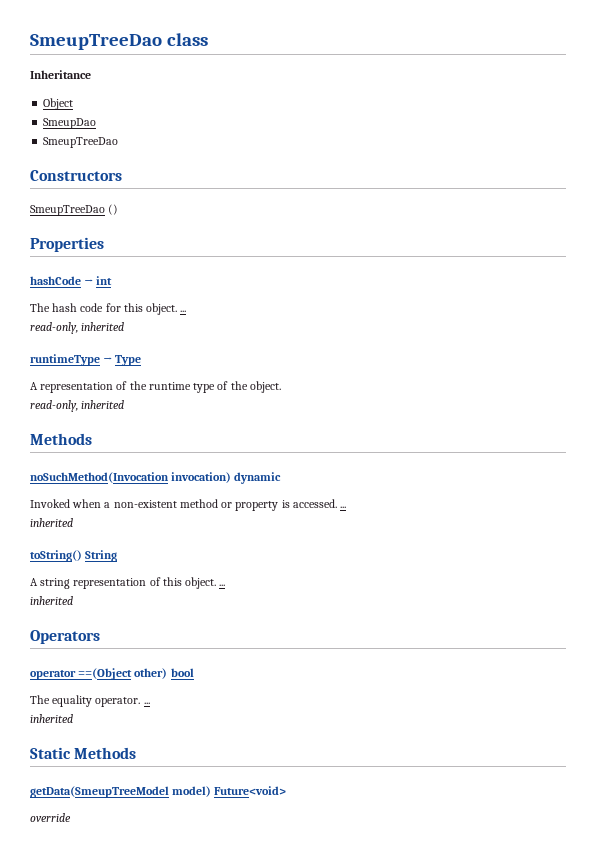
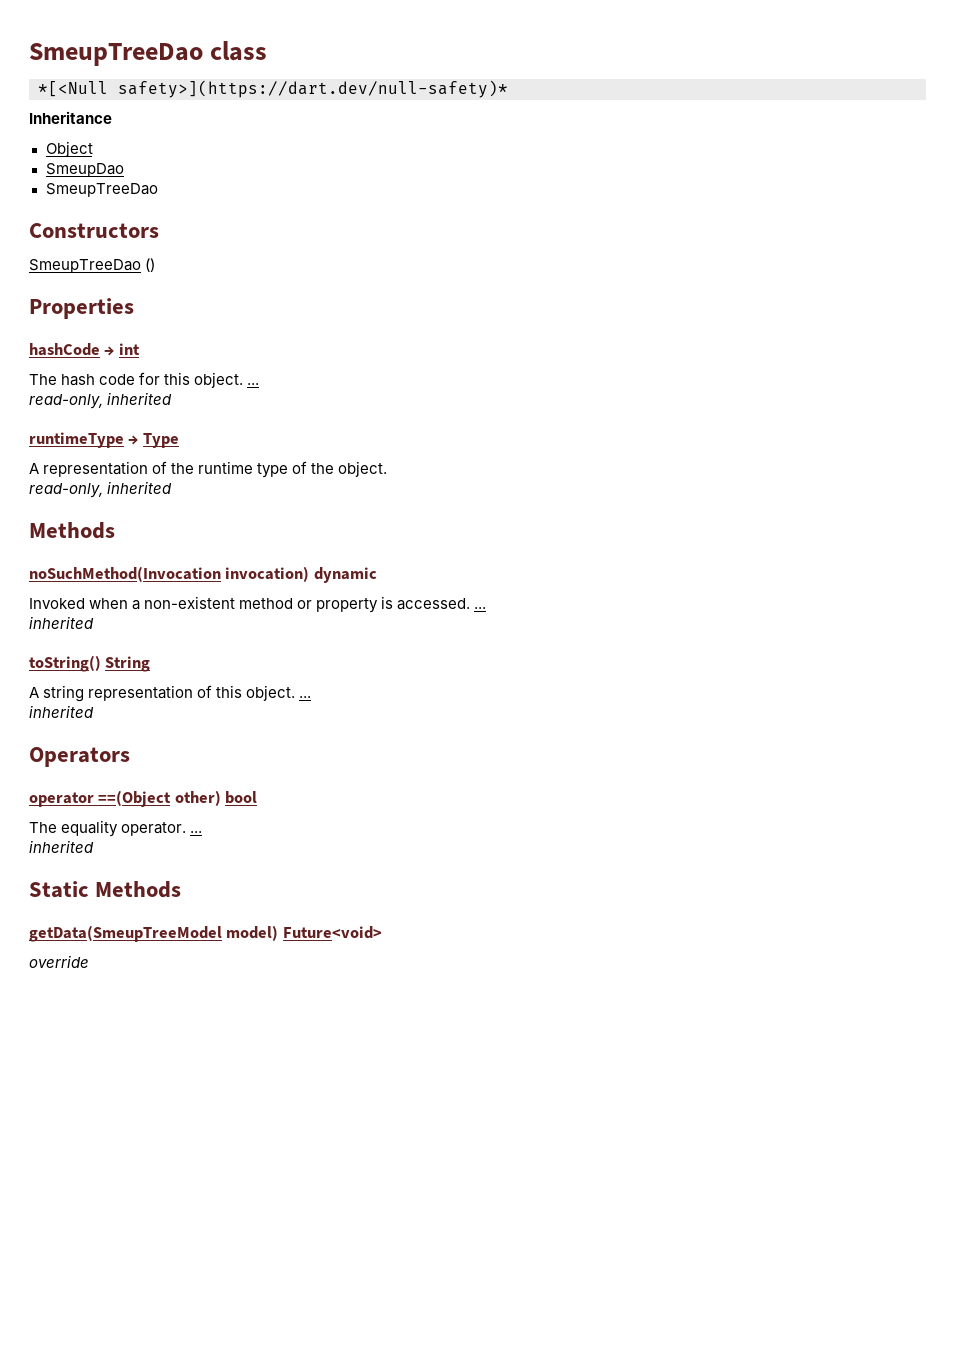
+ *[<Null safety>](https://dart.dev/null-safety)*

